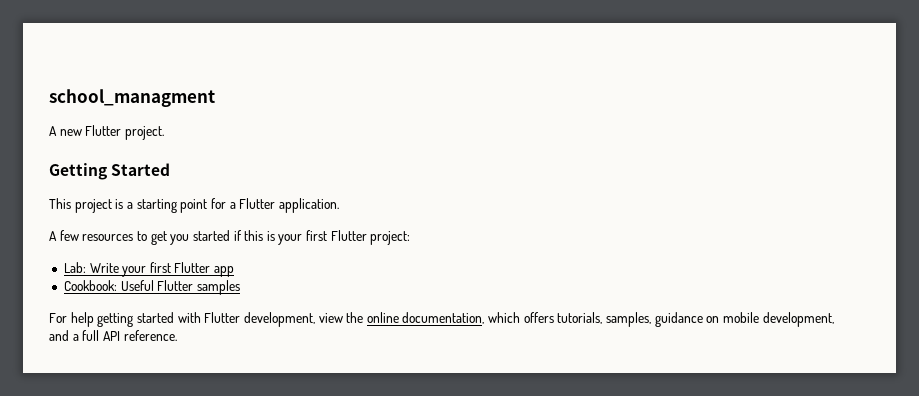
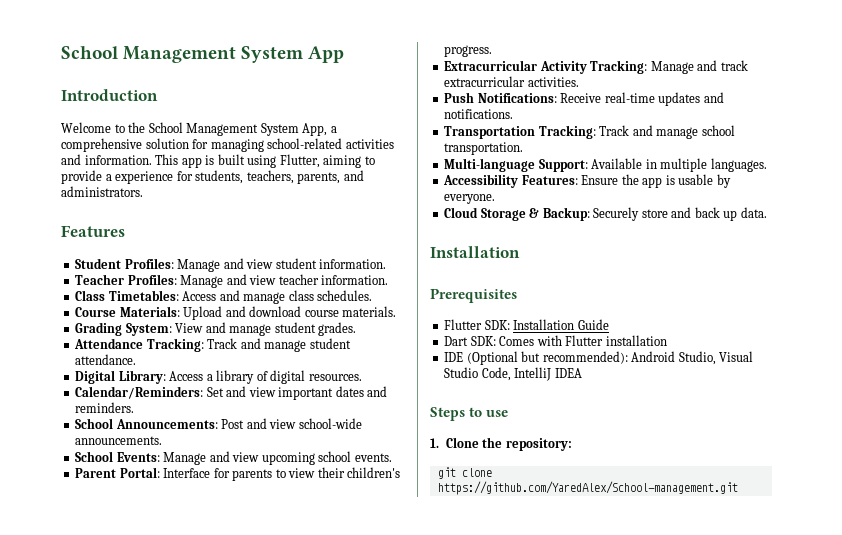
- school_managment
- A new Flutter project.
- Getting Started
- This project is a starting point for a Flutter application.
- A few resources to get you started if this is your first Flutter project:
- Lab: Write your first Flutter app
- Cookbook: Useful Flutter samples
- For help getting started with Flutter development, view the online documentation, which offers tutorials, samples, guidance on mobile development, and a full API reference.
+ School Management System App
+ Introduction
+ Welcome to the School Management System App, a comprehensive solution for managing school-related activities and information. This app is built using Flutter, aiming to provide a experience for students, teachers, parents, and administrators.
+ Features
+ Student Profiles: Manage and view student information.
+ Teacher Profiles: Manage and view teacher information.
+ Class Timetables: Access and manage class schedules.
+ Course Materials: Upload and download course materials.
+ Grading System: View and manage student grades.
+ Attendance Tracking: Track and manage student attendance.
+ Digital Library: Access a library of digital resources.
+ Calendar/Reminders: Set and view important dates and reminders.
+ School Announcements: Post and view school-wide announcements.
+ School Events: Manage and view upcoming school events.
+ Parent Portal: Interface for parents to view their children's progress.
+ Extracurricular Activity Tracking: Manage and track extracurricular activities.
+ Push Notifications: Receive real-time updates and notifications.
+ Transportation Tracking: Track and manage school transportation.
+ Multi-language Support: Available in multiple languages.
+ Accessibility Features: Ensure the app is usable by everyone.
+ Cloud Storage & Backup: Securely store and back up data.
+ Installation
+ Prerequisites
+ Flutter SDK: Installation Guide
+ Dart SDK: Comes with Flutter installation
+ IDE (Optional but recommended): Android Studio, Visual Studio Code, IntelliJ IDEA
+ Steps to use
+ 1. Clone the repository:
+ git clone https://github.com/YaredAlex/School-management.git

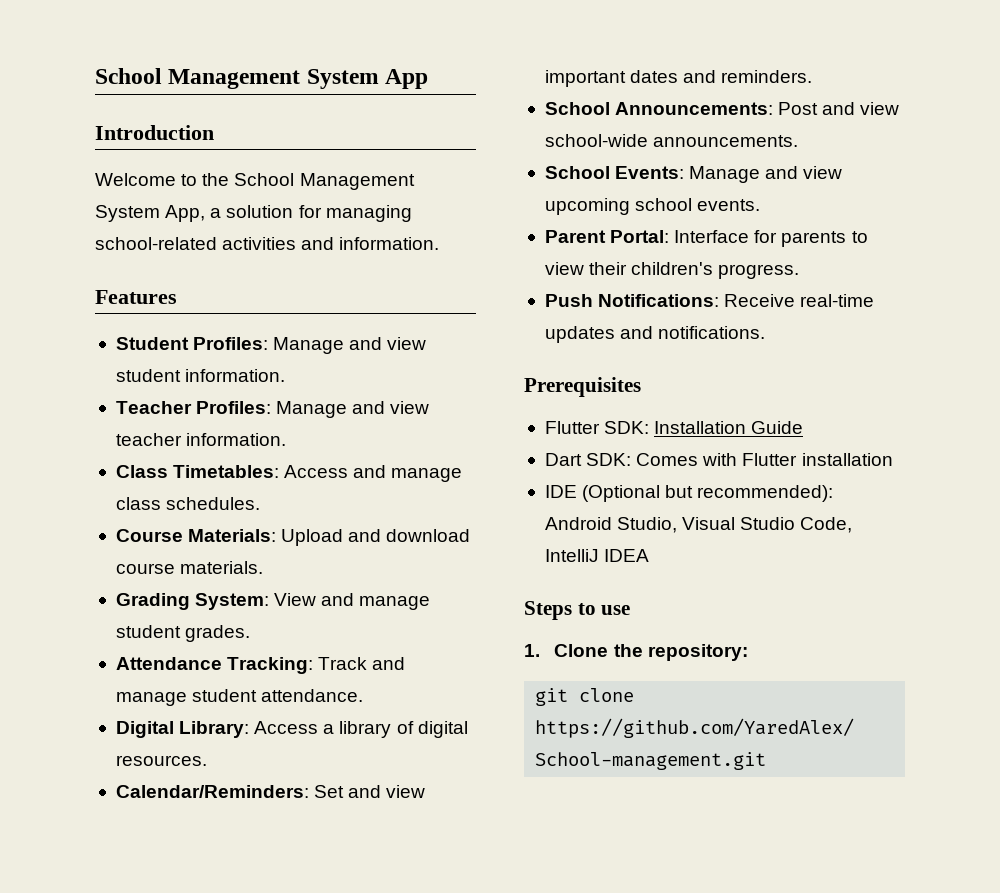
- Welcome to the School Management System App, a comprehensive solution for managing school-related activities and information. This app is built using Flutter, aiming to provide a experience for students, teachers, parents, and administrators.
+ Welcome to the School Management System App, a solution for managing school-related activities and information.
- Extracurricular Activity Tracking: Manage and track extracurricular activities.
- Transportation Tracking: Track and manage school transportation.
- Multi-language Support: Available in multiple languages.
- Accessibility Features: Ensure the app is usable by everyone.
- Cloud Storage & Backup: Securely store and back up data.
- Installation

